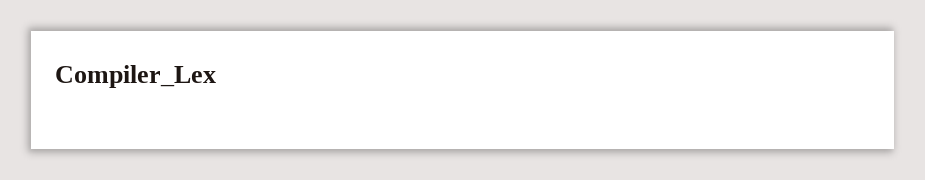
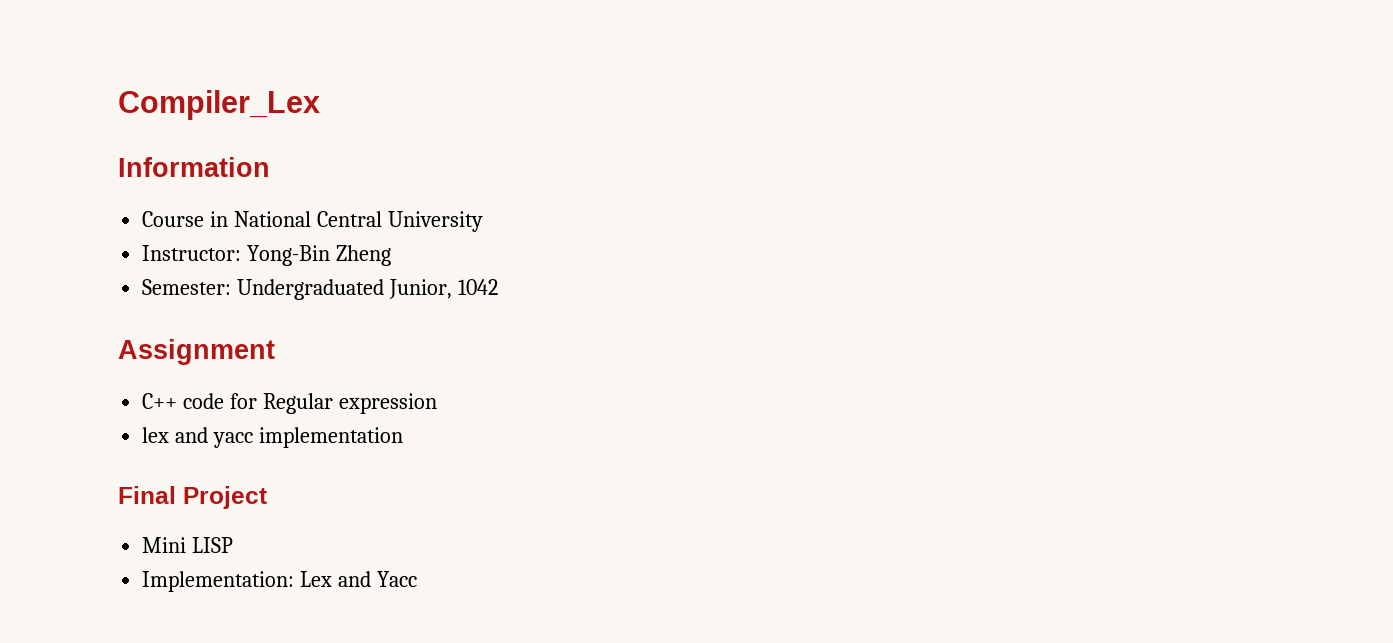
+ Information
+ Course in National Central University
+ Instructor: Yong-Bin Zheng
+ Semester: Undergraduated Junior, 1042
+ Assignment
+ C++ code for Regular expression
+ lex and yacc implementation
+ Final Project
+ Mini LISP
+ Implementation: Lex and Yacc

